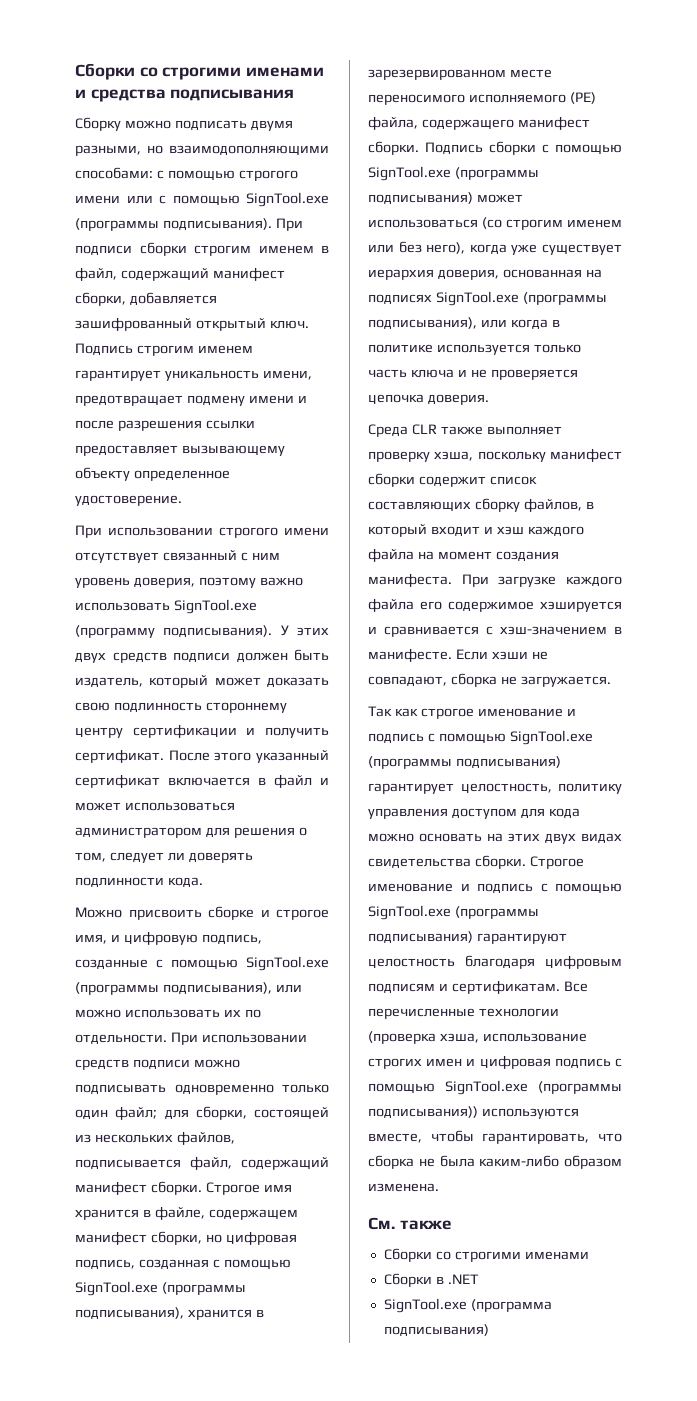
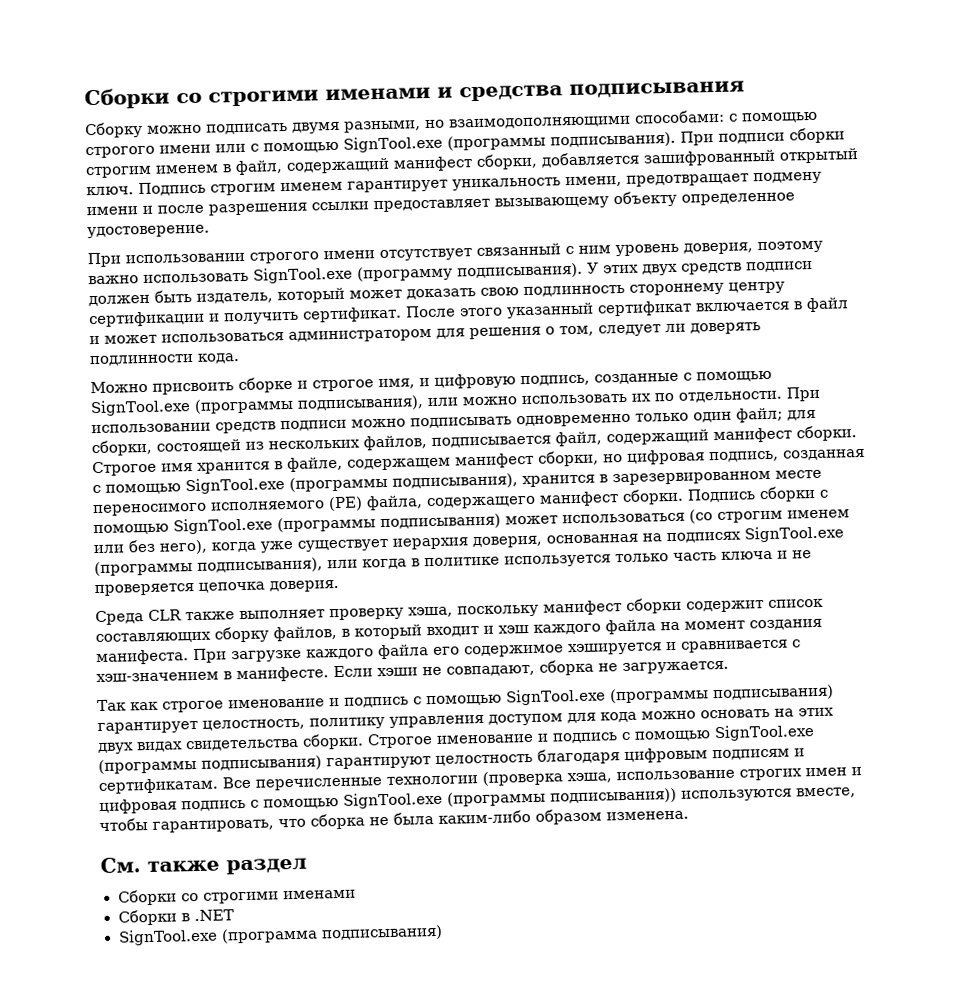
- См. также
+ См. также раздел

